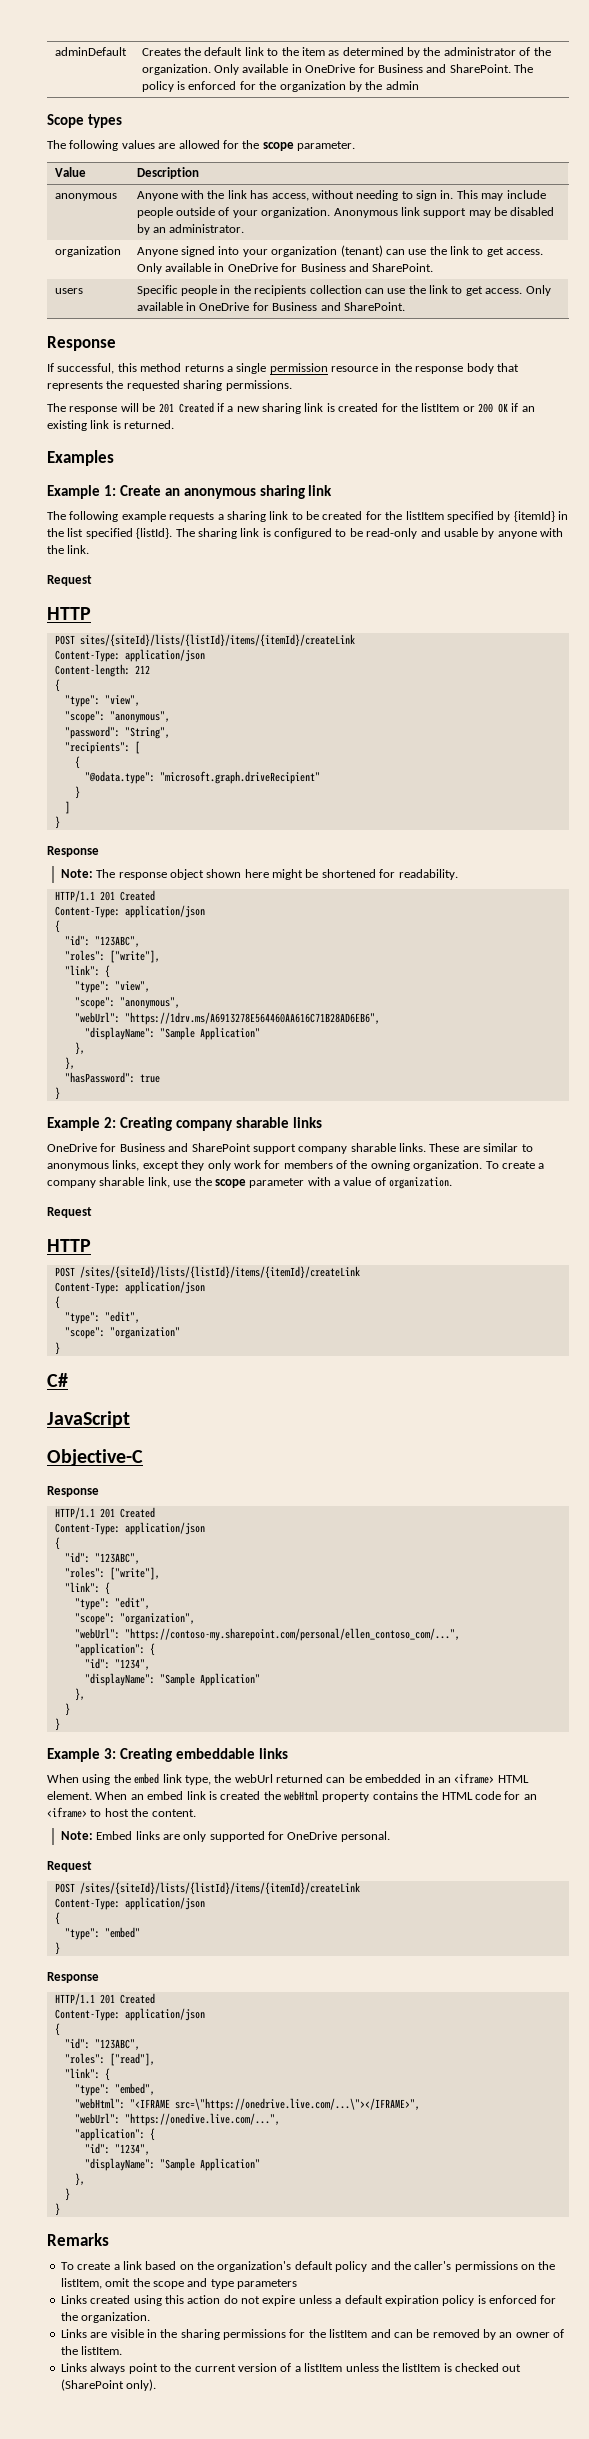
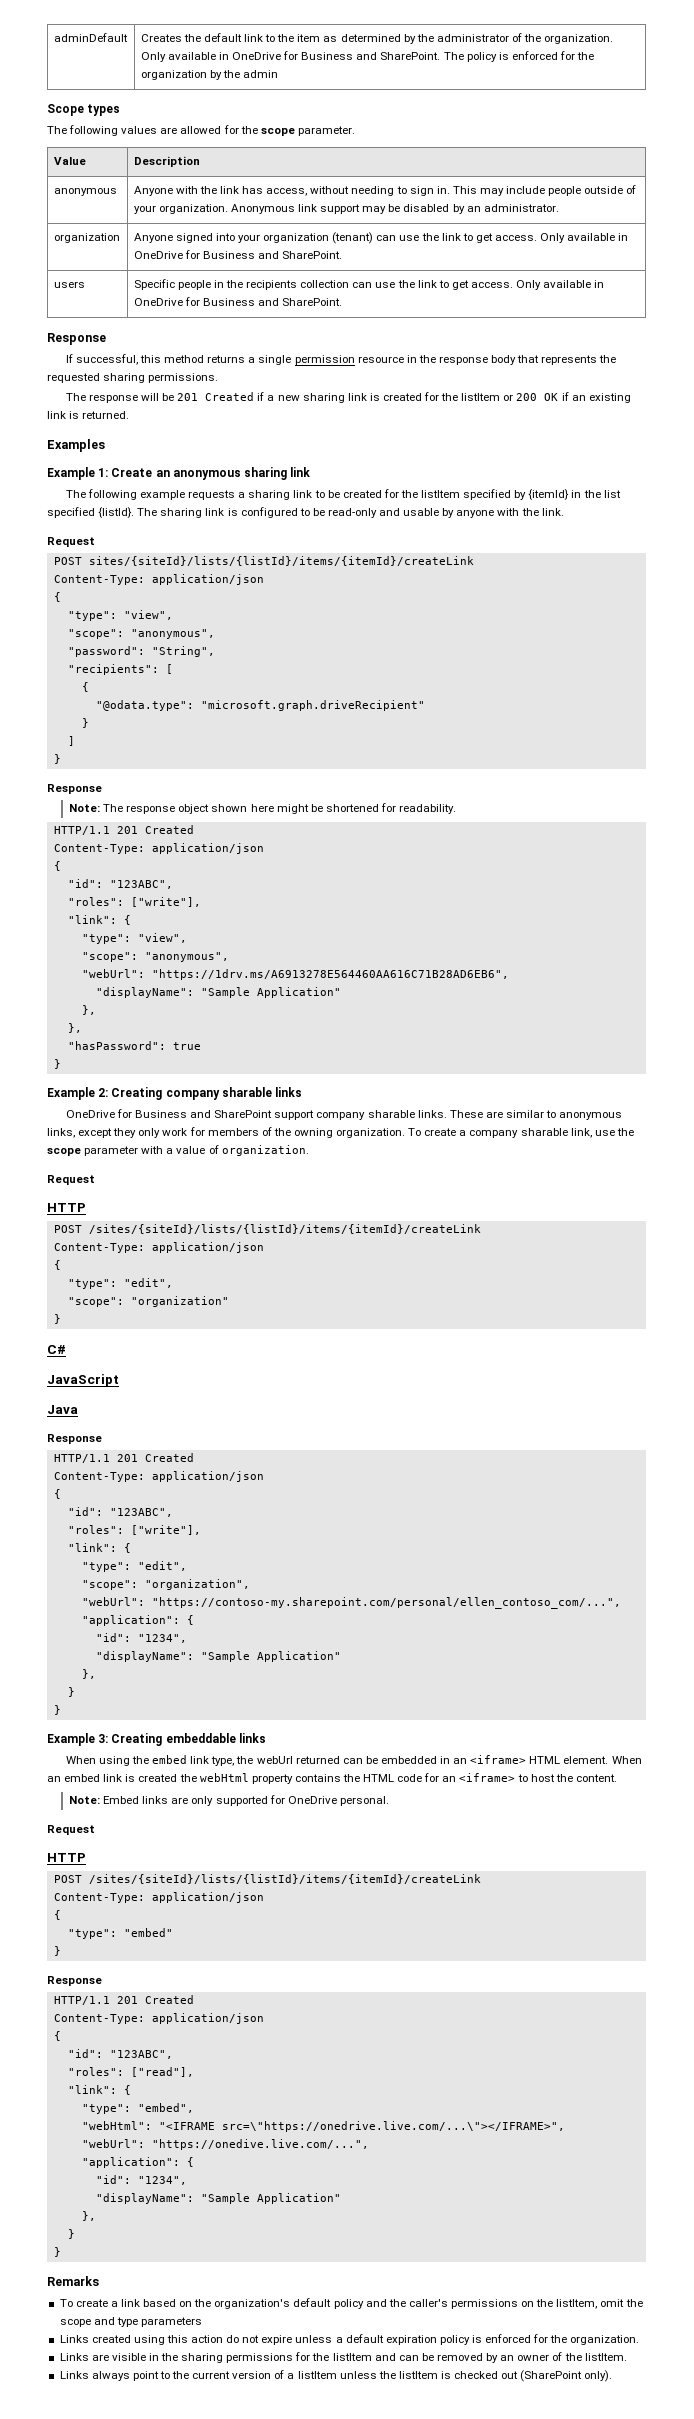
  The sharing link is configured to be read-only and usable by anyone with the link.
  Request
- HTTP
- Content-length: 212
- Objective-C
+ Java
  Note: Embed links are only supported for OneDrive personal.
  Request
+ HTTP

